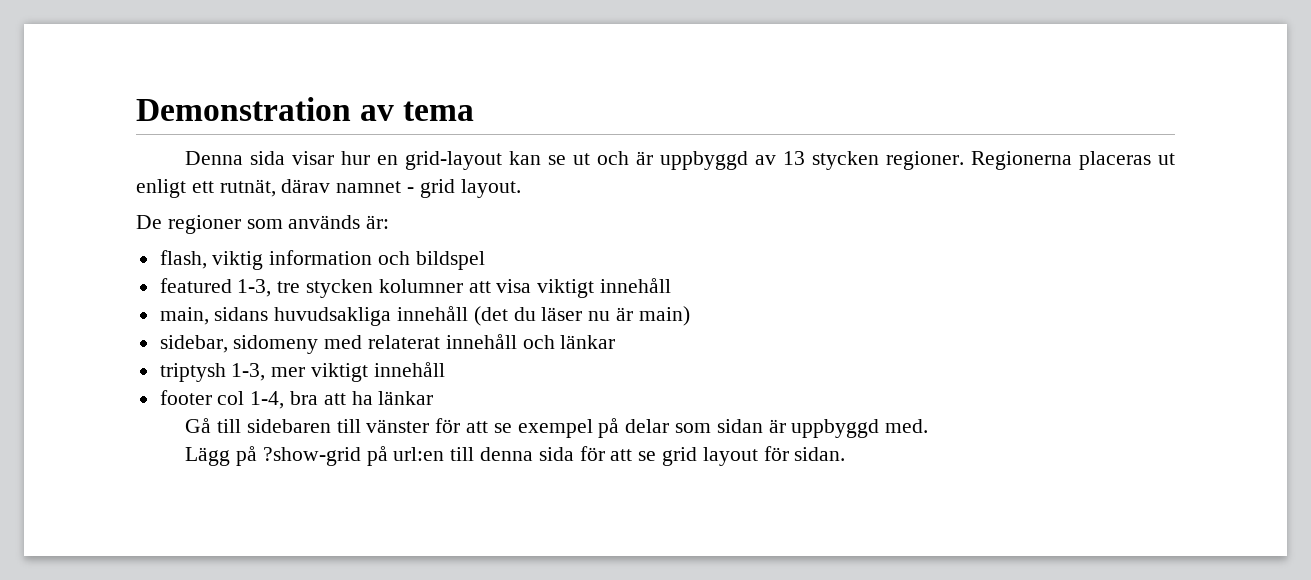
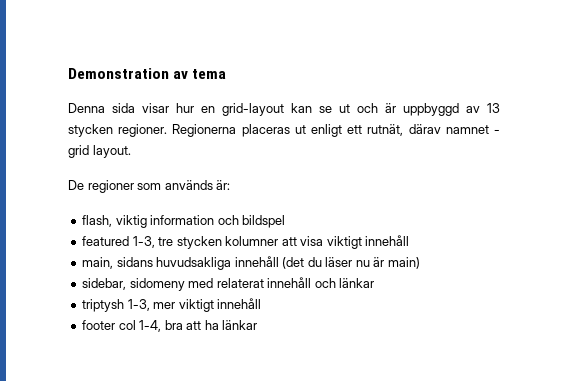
- Gå till sidebaren till vänster för att se exempel på delar som sidan är uppbyggd med.
- Lägg på ?show-grid på url:en till denna sida för att se grid layout för sidan.

